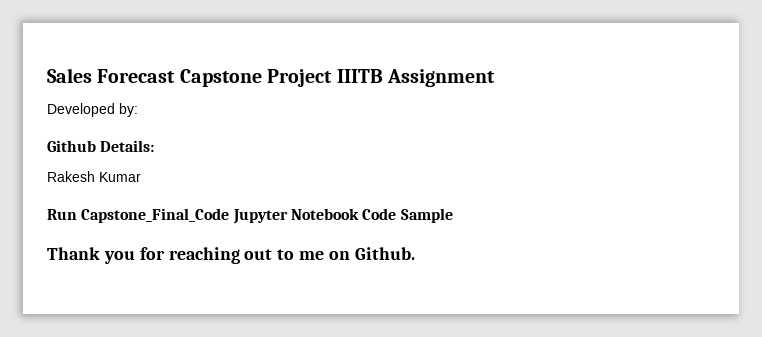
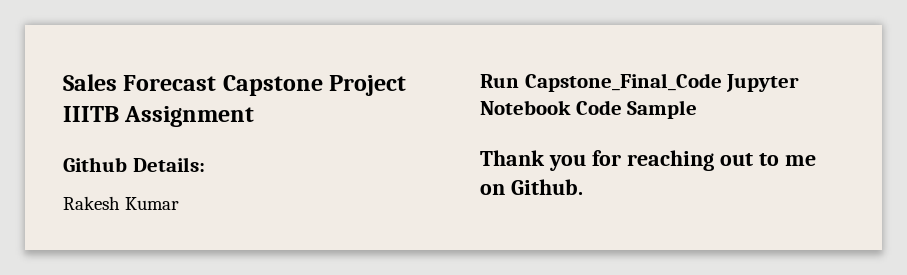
- Developed by:

